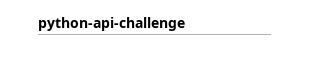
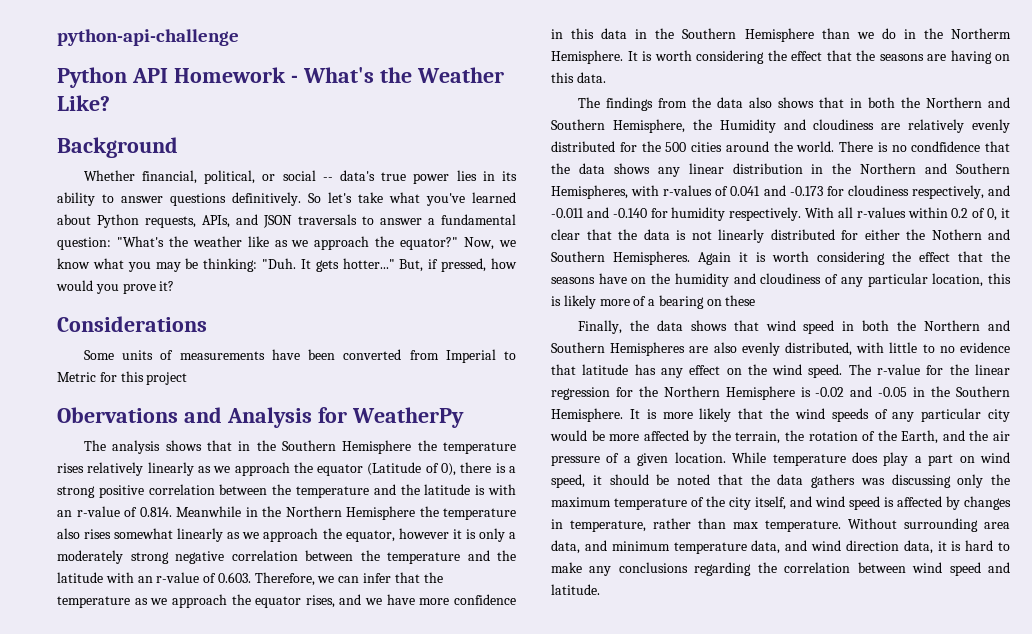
+ Python API Homework - What's the Weather Like?
+ Background
+ Whether financial, political, or social -- data's true power lies in its ability to answer questions definitively. So let's take what you've learned about Python requests, APIs, and JSON traversals to answer a fundamental question: "What's the weather like as we approach the equator?" Now, we know what you may be thinking: "Duh. It gets hotter..." But, if pressed, how would you prove it?
+ Considerations
+ Some units of measurements have been converted from Imperial to Metric for this project
+ Obervations and Analysis for WeatherPy
+ The analysis shows that in the Southern Hemisphere the temperature rises relatively linearly as we approach the equator (Latitude of 0), there is a strong positive correlation between the temperature and the latitude is with an r-value of 0.814. Meanwhile in the Northern Hemisphere the temperature also rises somewhat linearly as we approach the equator, however it is only a moderately strong negative correlation between the temperature and the latitude with an r-value of 0.603. Therefore, we can infer that the temperature as we approach the equator rises, and we have more confidence in this data in the Southern Hemisphere than we do in the Northerm Hemisphere. It is worth considering the effect that the seasons are having on this data.
+ The findings from the data also shows that in both the Northern and Southern Hemisphere, the Humidity and cloudiness are relatively evenly distributed for the 500 cities around the world. There is no condfidence that the data shows any linear distribution in the Northern and Southern Hemispheres, with r-values of 0.041 and -0.173 for cloudiness respectively, and -0.011 and -0.140 for humidity respectively. With all r-values within 0.2 of 0, it clear that the data is not linearly distributed for either the Nothern and Southern Hemispheres. Again it is worth considering the effect that the seasons have on the humidity and cloudiness of any particular location, this is likely more of a bearing on these
+ Finally, the data shows that wind speed in both the Northern and Southern Hemispheres are also evenly distributed, with little to no evidence that latitude has any effect on the wind speed. The r-value for the linear regression for the Northern Hemisphere is -0.02 and -0.05 in the Southern Hemisphere. It is more likely that the wind speeds of any particular city would be more affected by the terrain, the rotation of the Earth, and the air pressure of a given location. While temperature does play a part on wind speed, it should be noted that the data gathers was discussing only the maximum temperature of the city itself, and wind speed is affected by changes in temperature, rather than max temperature. Without surrounding area data, and minimum temperature data, and wind direction data, it is hard to make any conclusions regarding the correlation between wind speed and latitude.

